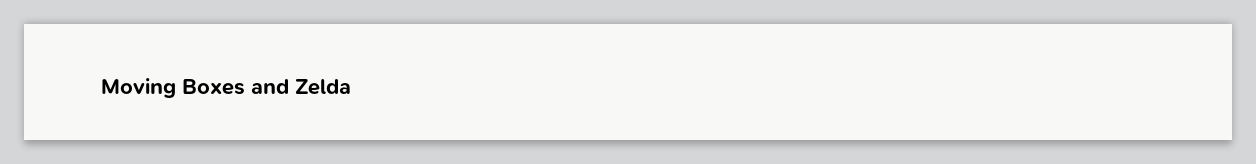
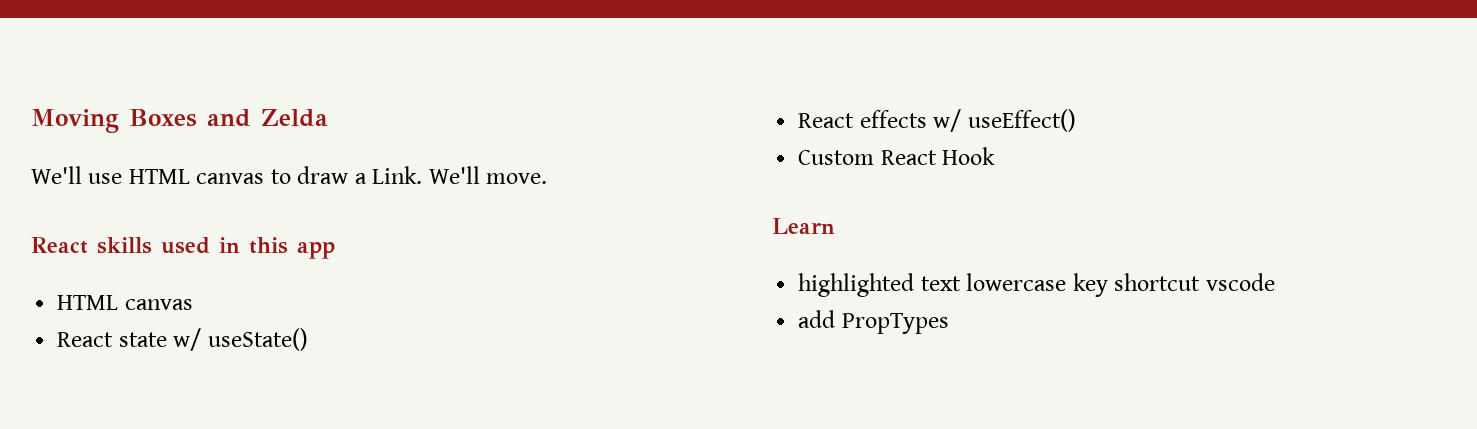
+ We'll use HTML canvas to draw a Link. We'll move.
+ React skills used in this app
+ HTML canvas
+ React state w/ useState()
+ React effects w/ useEffect()
+ Custom React Hook
+ Learn
+ highlighted text lowercase key shortcut vscode
+ add PropTypes

